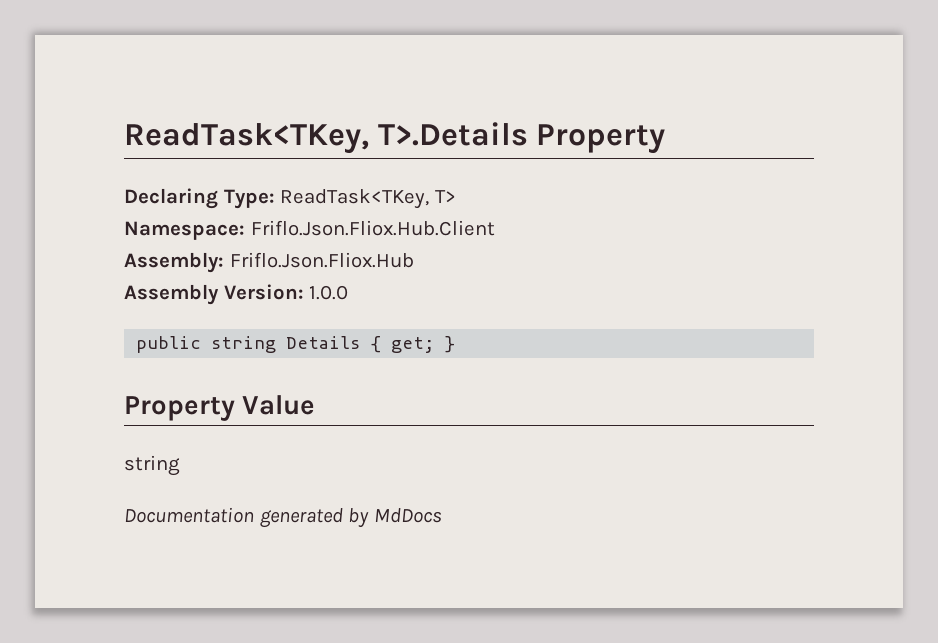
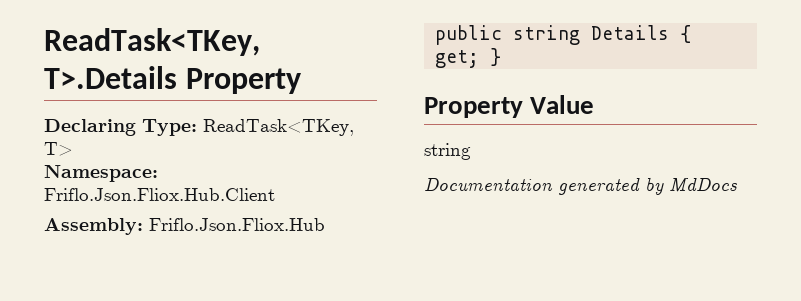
- Assembly Version: 1.0.0

